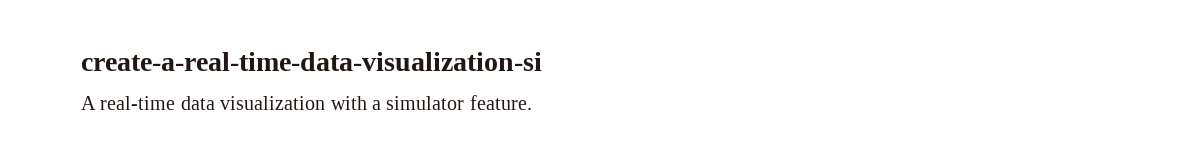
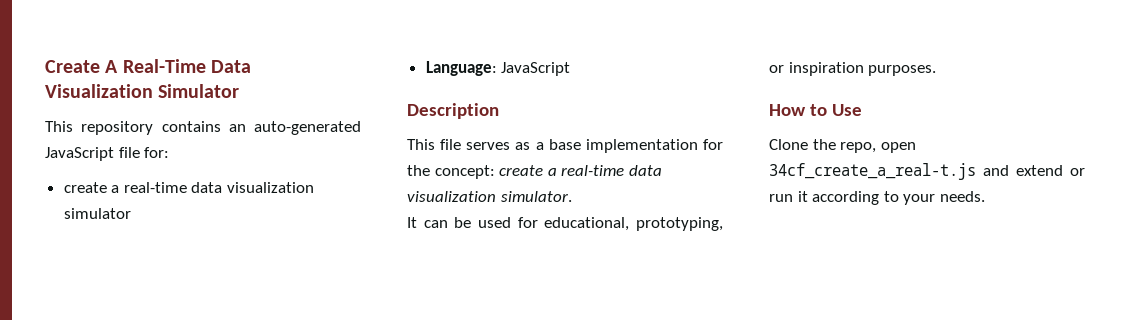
- create-a-real-time-data-visualization-si
- A real-time data visualization with a simulator feature.
+ Create A Real-Time Data Visualization Simulator
+ This repository contains an auto-generated JavaScript file for:
+ create a real-time data visualization simulator
+ Language: JavaScript
+ Description
+ This file serves as a base implementation for the concept: create a real-time data visualization simulator.
+ It can be used for educational, prototyping, or inspiration purposes.
+ How to Use
+ Clone the repo, open 34cf_create_a_real-t.js and extend or run it according to your needs.

